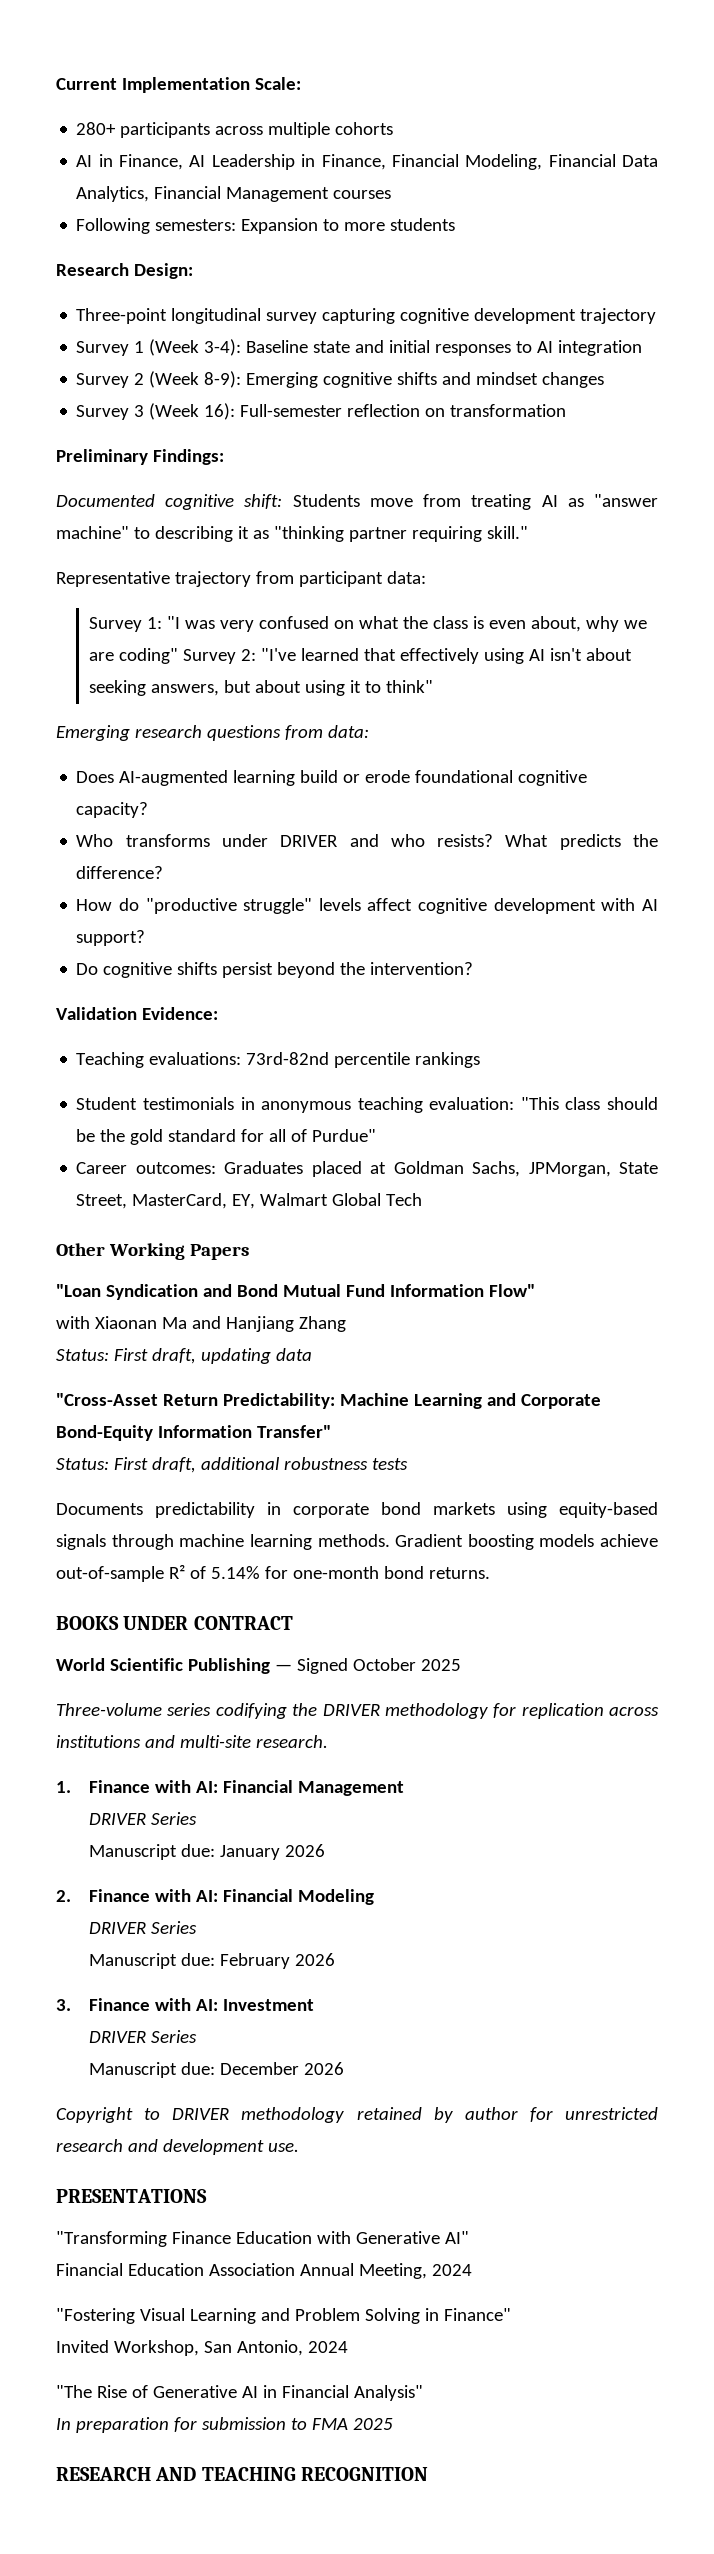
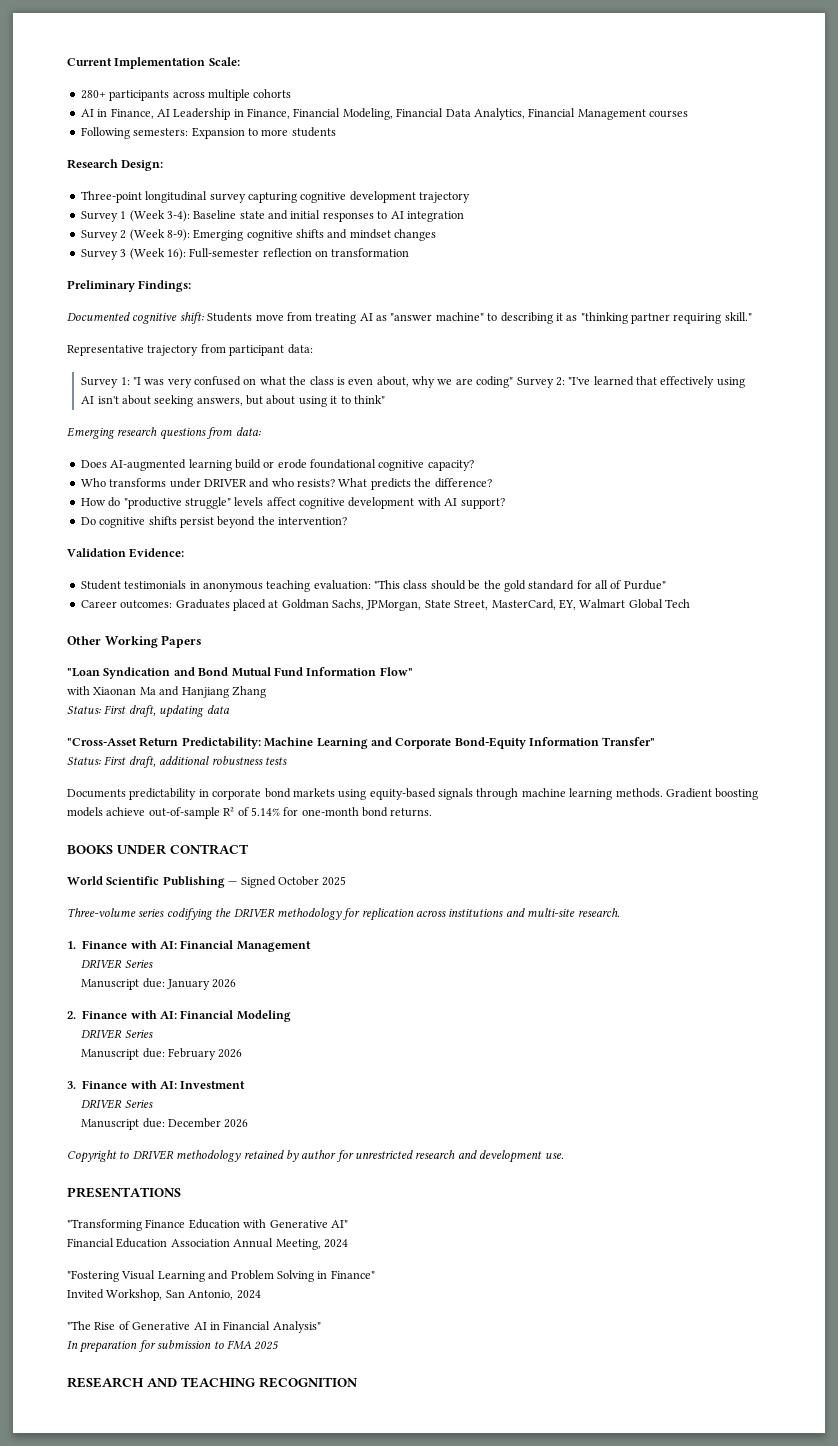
- Teaching evaluations: 73rd-82nd percentile rankings

